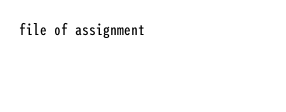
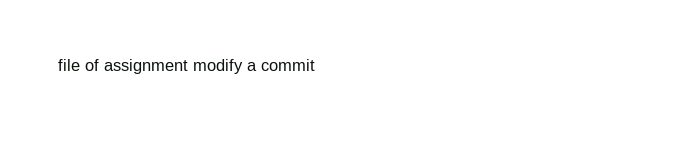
- file of assignment
+ file of assignment modify a commit

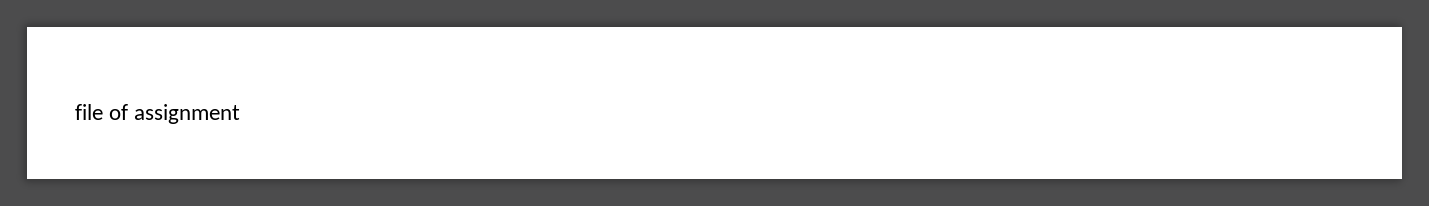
- file of assignment modify a commit
+ file of assignment

